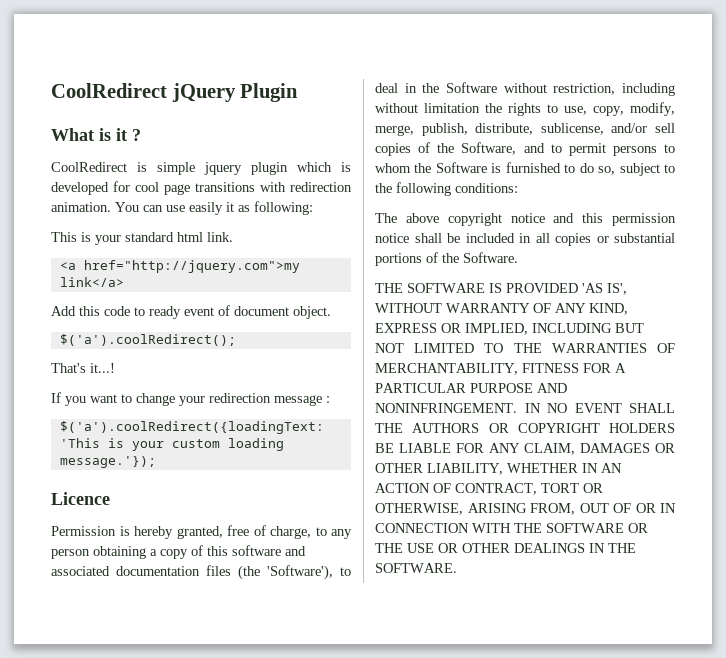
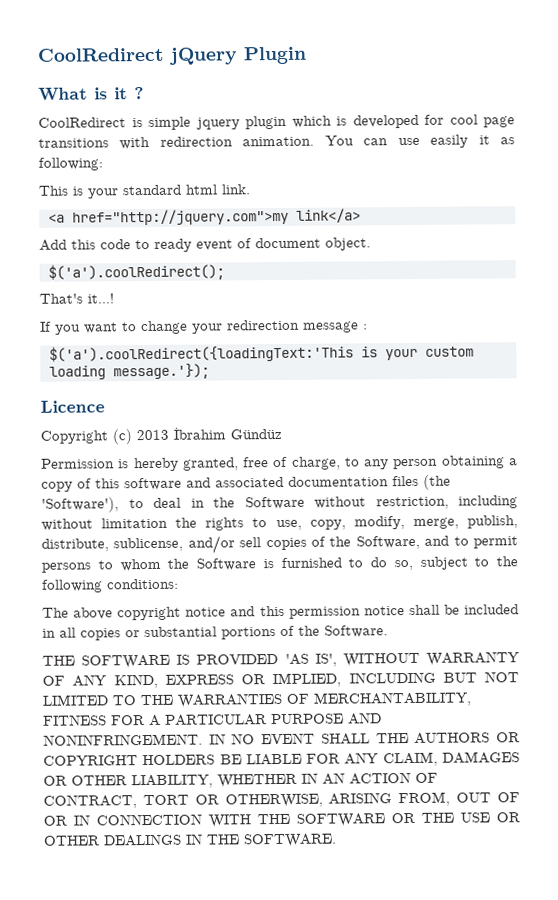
+ Copyright (c) 2013 İbrahim Gündüz

